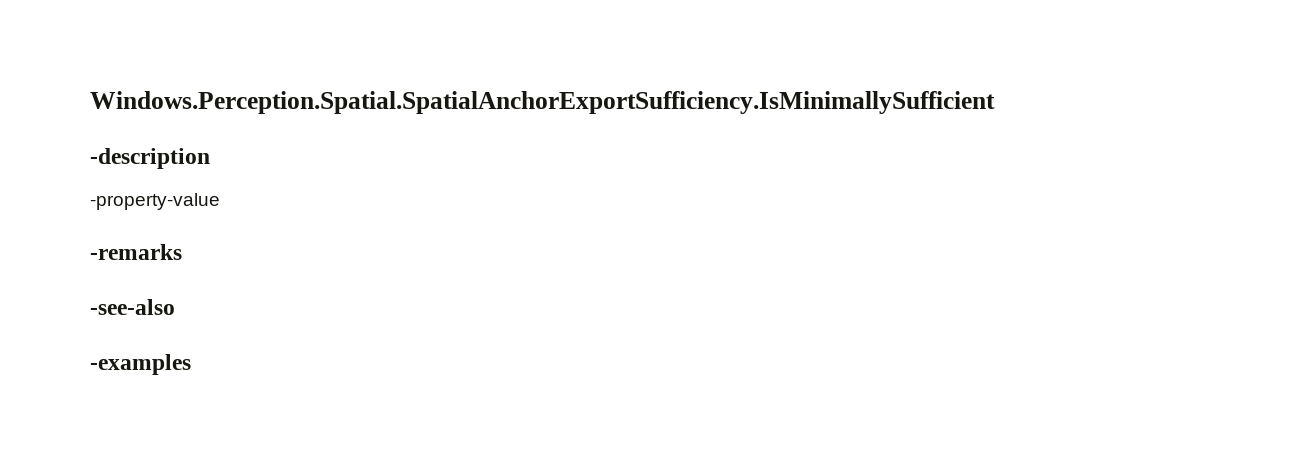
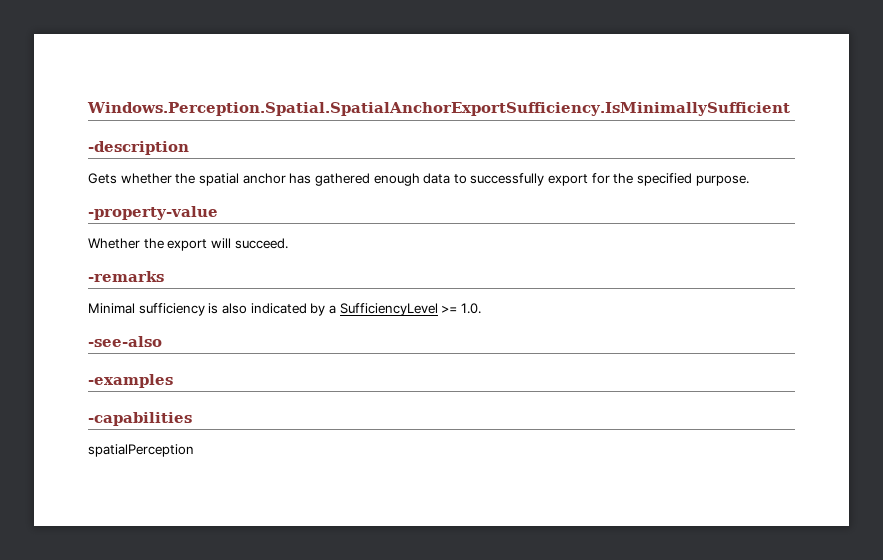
+ Gets whether the spatial anchor has gathered enough data to successfully export for the specified purpose.
  -property-value
+ Whether the export will succeed.
  -remarks
+ Minimal sufficiency is also indicated by a SufficiencyLevel >= 1.0.
+ -capabilities
+ spatialPerception

